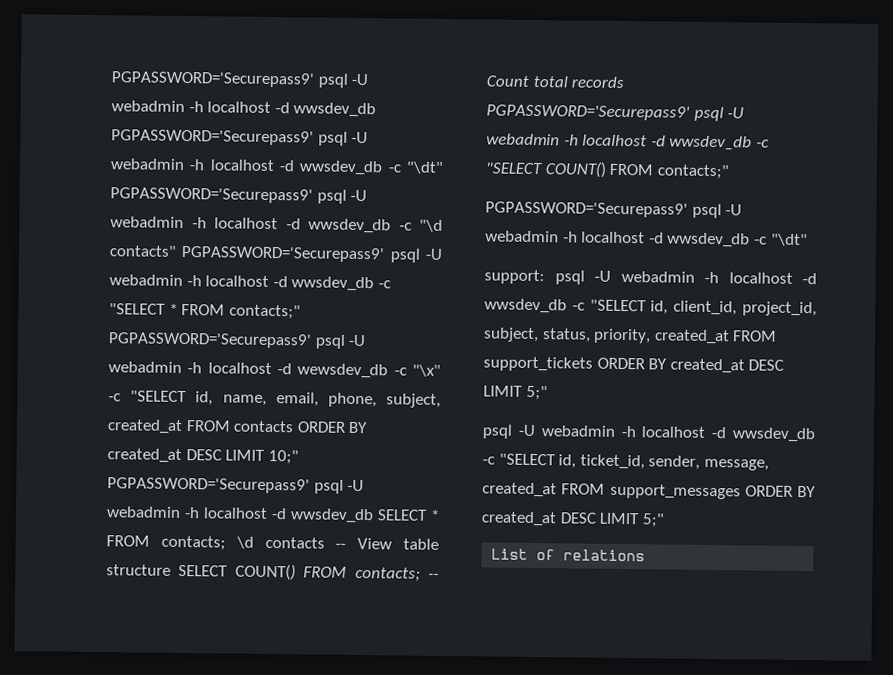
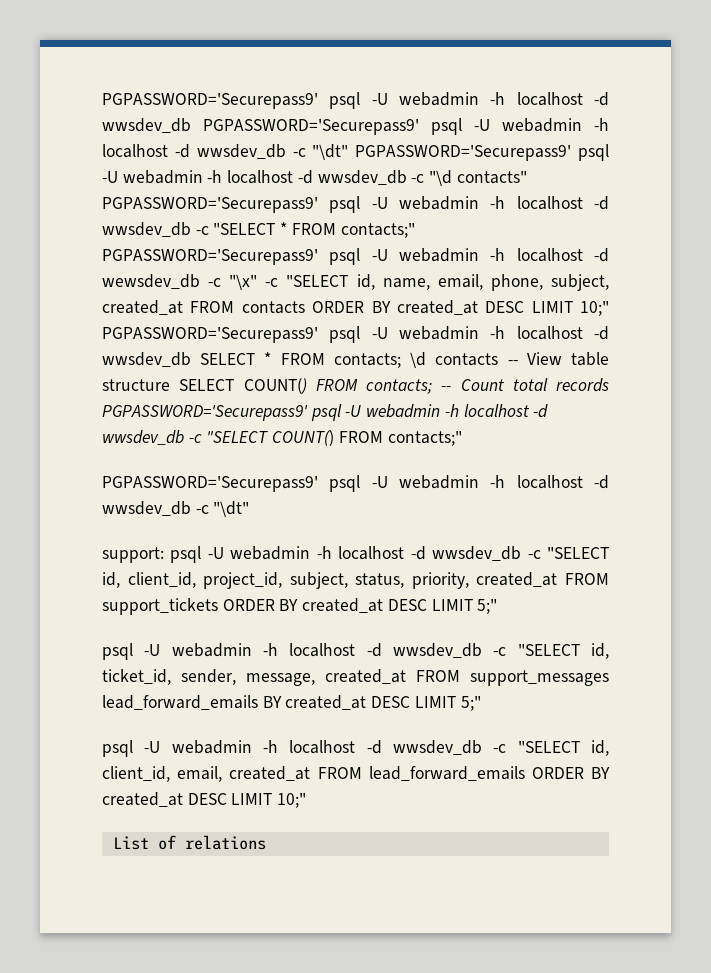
- psql -U webadmin -h localhost -d wwsdev_db -c "SELECT id, ticket_id, sender, message, created_at FROM support_messages ORDER BY created_at DESC LIMIT 5;"
+ psql -U webadmin -h localhost -d wwsdev_db -c "SELECT id, ticket_id, sender, message, created_at FROM support_messages lead_forward_emails BY created_at DESC LIMIT 5;"
+ psql -U webadmin -h localhost -d wwsdev_db -c "SELECT id, client_id, email, created_at FROM lead_forward_emails ORDER BY created_at DESC LIMIT 10;"

